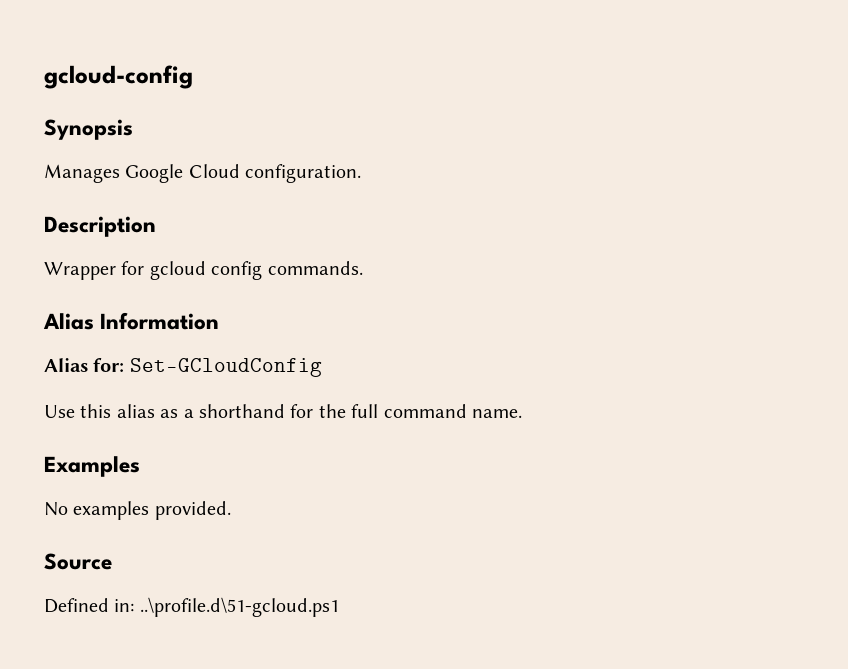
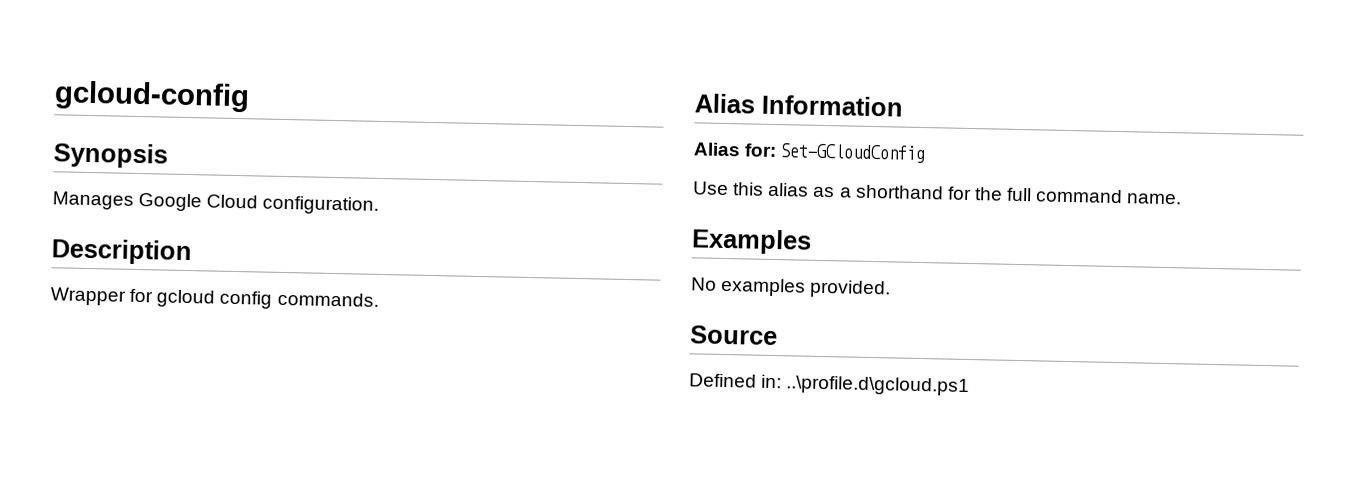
- Defined in: ..\profile.d\51-gcloud.ps1
+ Defined in: ..\profile.d\gcloud.ps1

